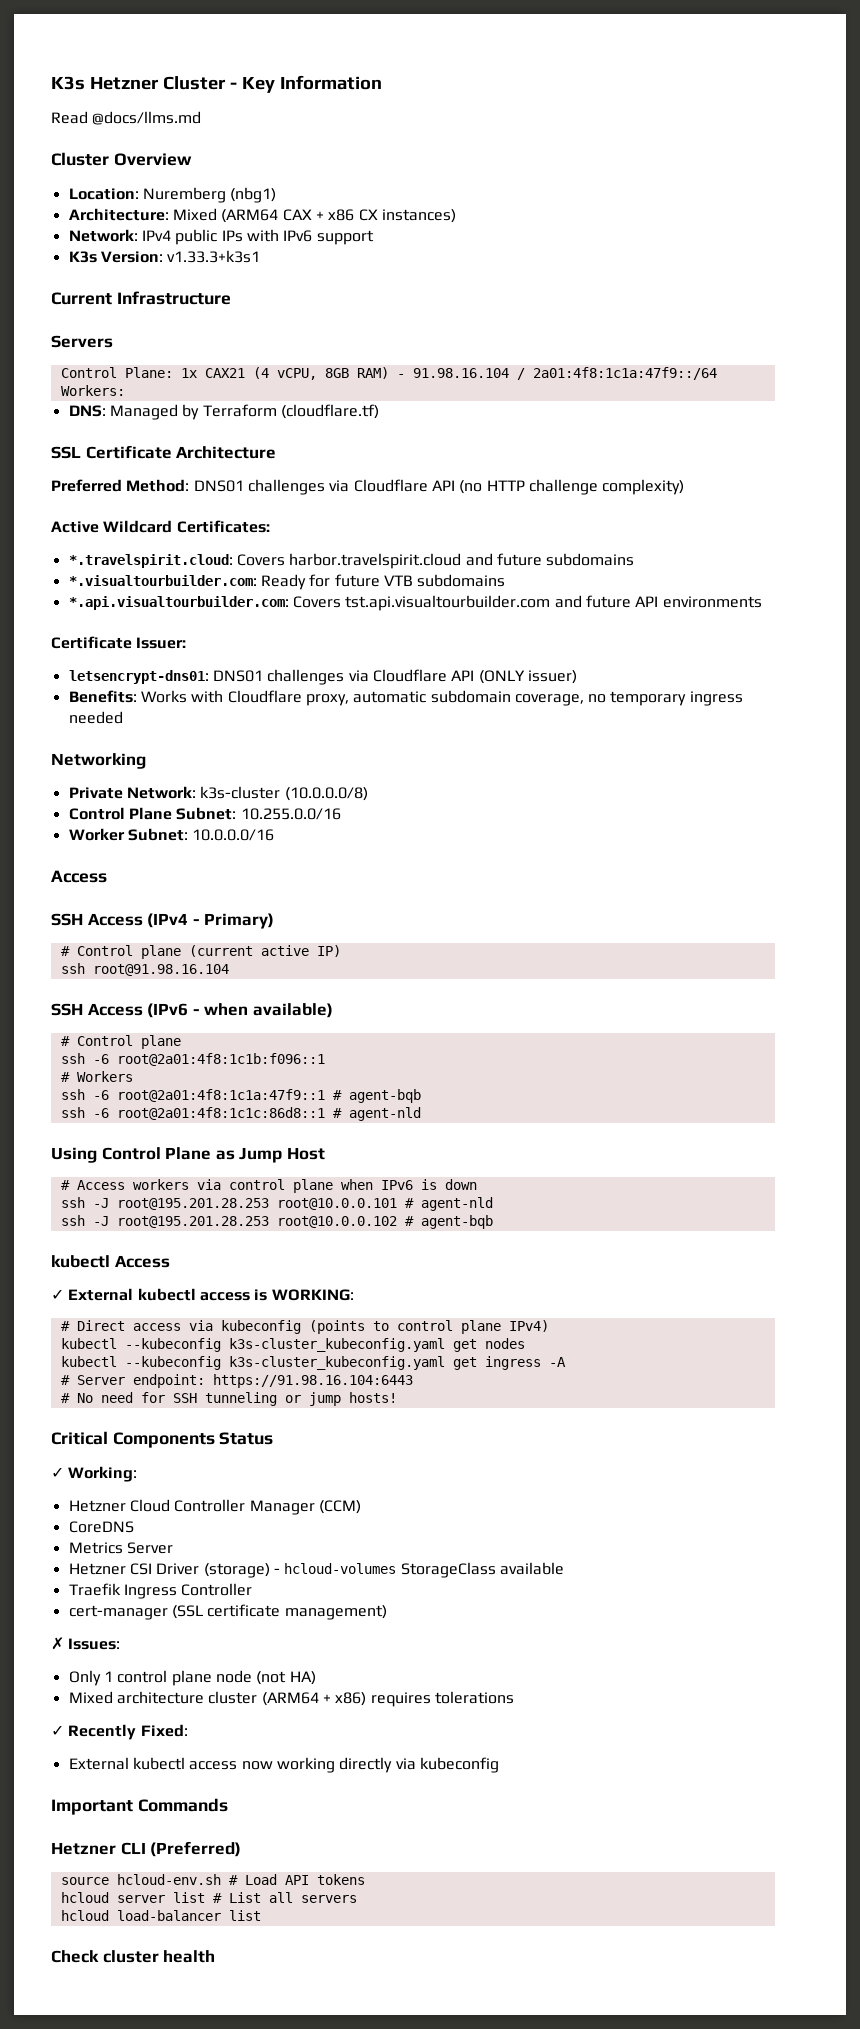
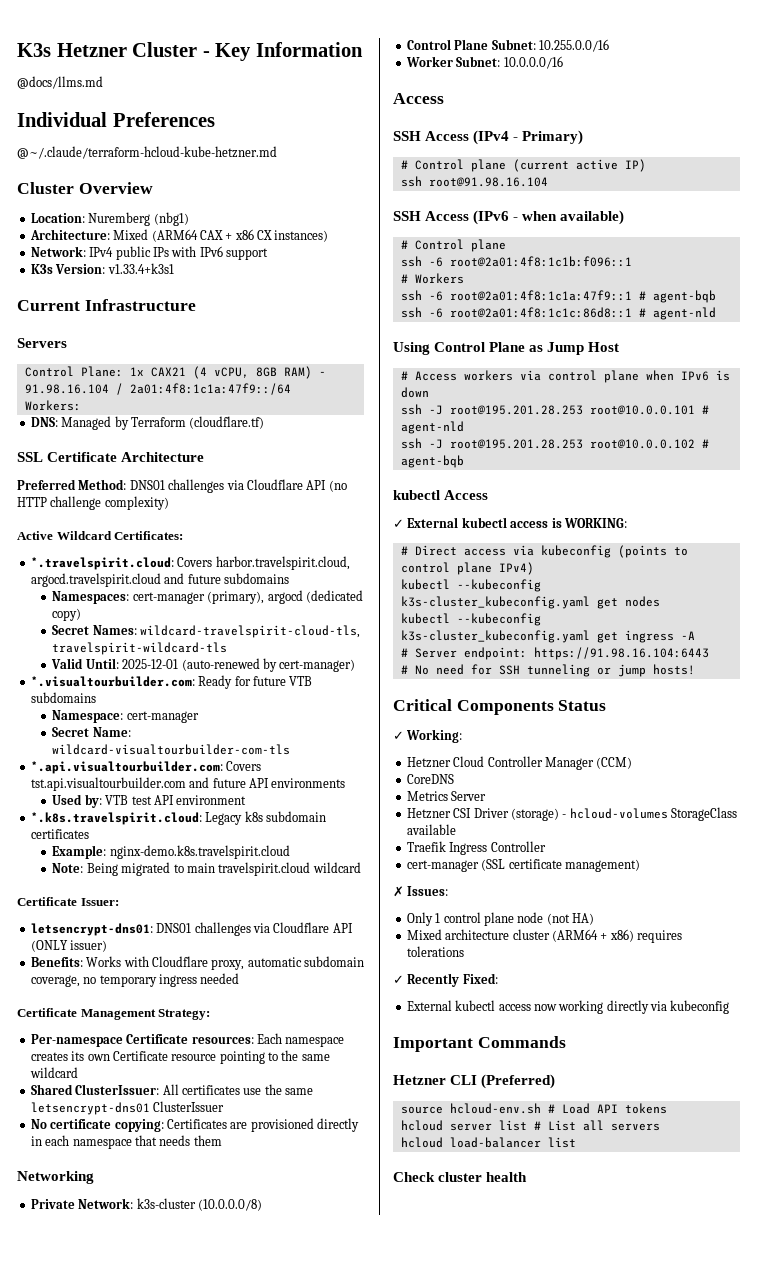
- Read @docs/llms.md
+ @docs/llms.md
+ Individual Preferences
+ @~/.claude/terraform-hcloud-kube-hetzner.md
- K3s Version: v1.33.3+k3s1
+ K3s Version: v1.33.4+k3s1
- *.travelspirit.cloud: Covers harbor.travelspirit.cloud and future subdomains
+ *.travelspirit.cloud: Covers harbor.travelspirit.cloud, argocd.travelspirit.cloud and future subdomains
+ Namespaces: cert-manager (primary), argocd (dedicated copy)
+ Secret Names: wildcard-travelspirit-cloud-tls, travelspirit-wildcard-tls
+ Valid Until: 2025-12-01 (auto-renewed by cert-manager)
+ Namespace: cert-manager
+ Secret Name: wildcard-visualtourbuilder-com-tls
+ Used by: VTB test API environment
+ *.k8s.travelspirit.cloud: Legacy k8s subdomain certificates
+ Example: nginx-demo.k8s.travelspirit.cloud
+ Note: Being migrated to main travelspirit.cloud wildcard
+ Certificate Management Strategy:
+ Per-namespace Certificate resources: Each namespace creates its own Certificate resource pointing to the same wildcard
+ Shared ClusterIssuer: All certificates use the same letsencrypt-dns01 ClusterIssuer
+ No certificate copying: Certificates are provisioned directly in each namespace that needs them

